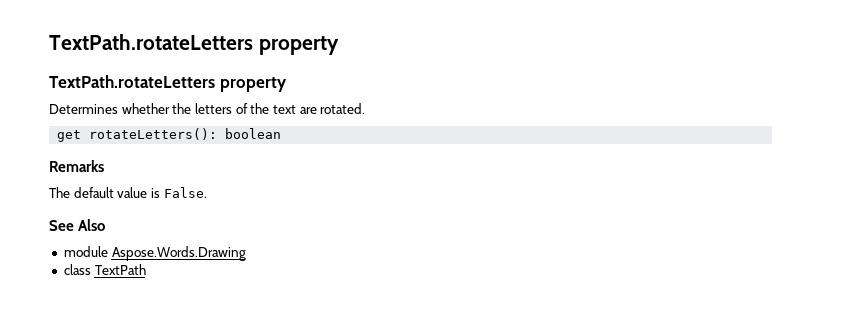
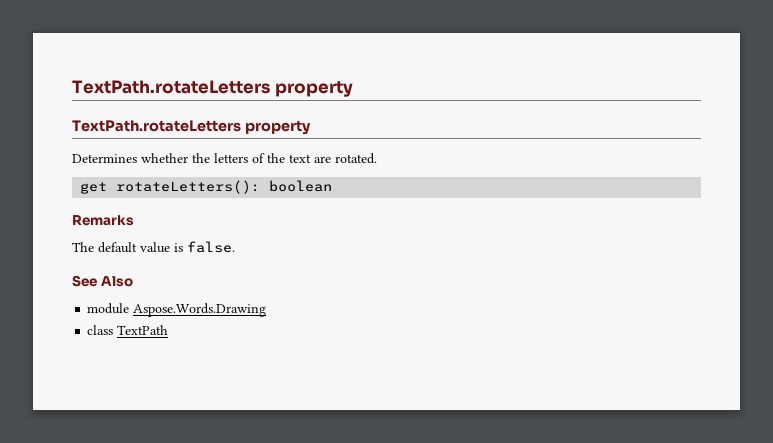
- The default value is False.
+ The default value is false.

